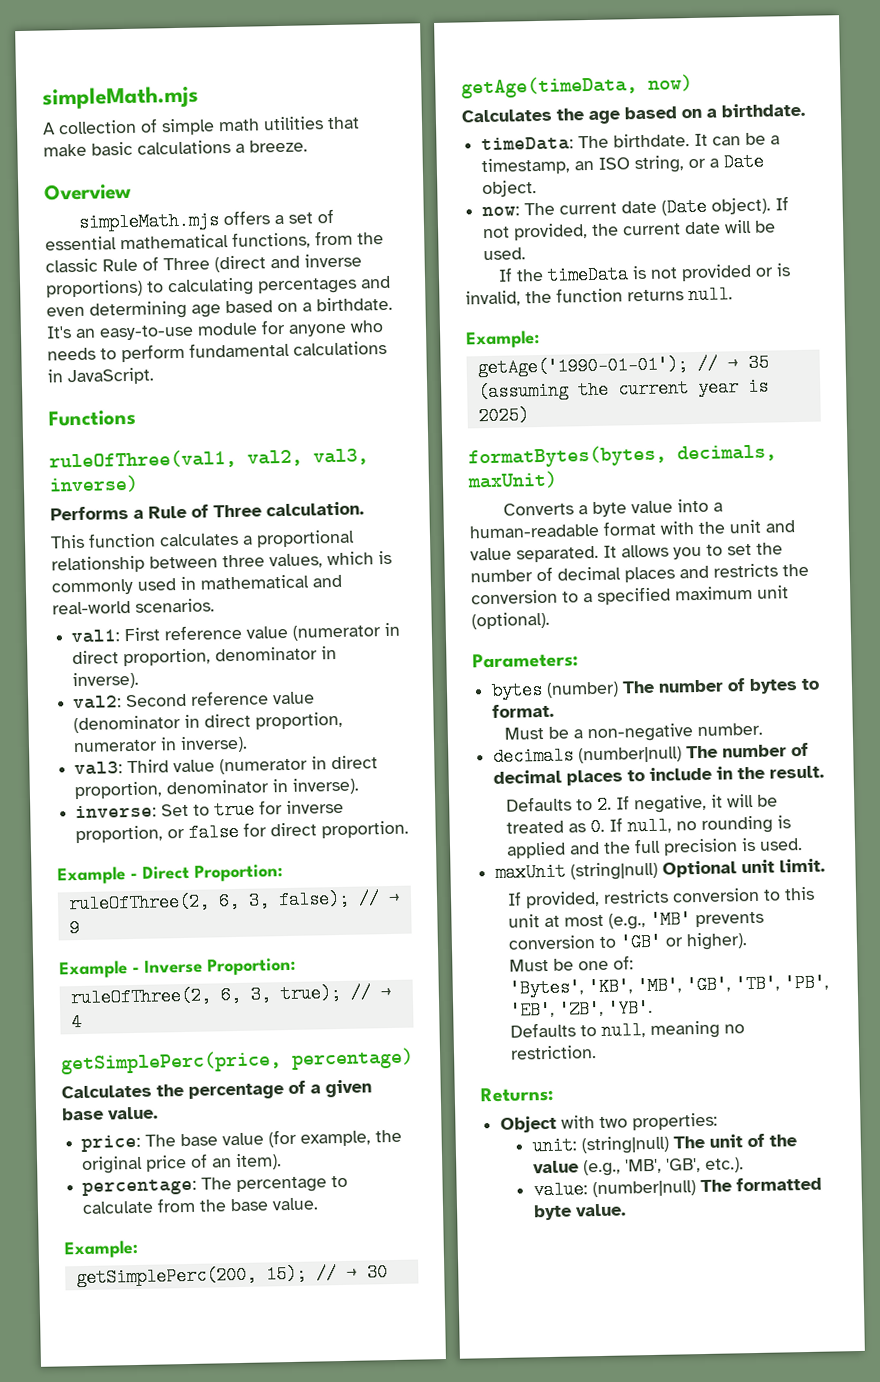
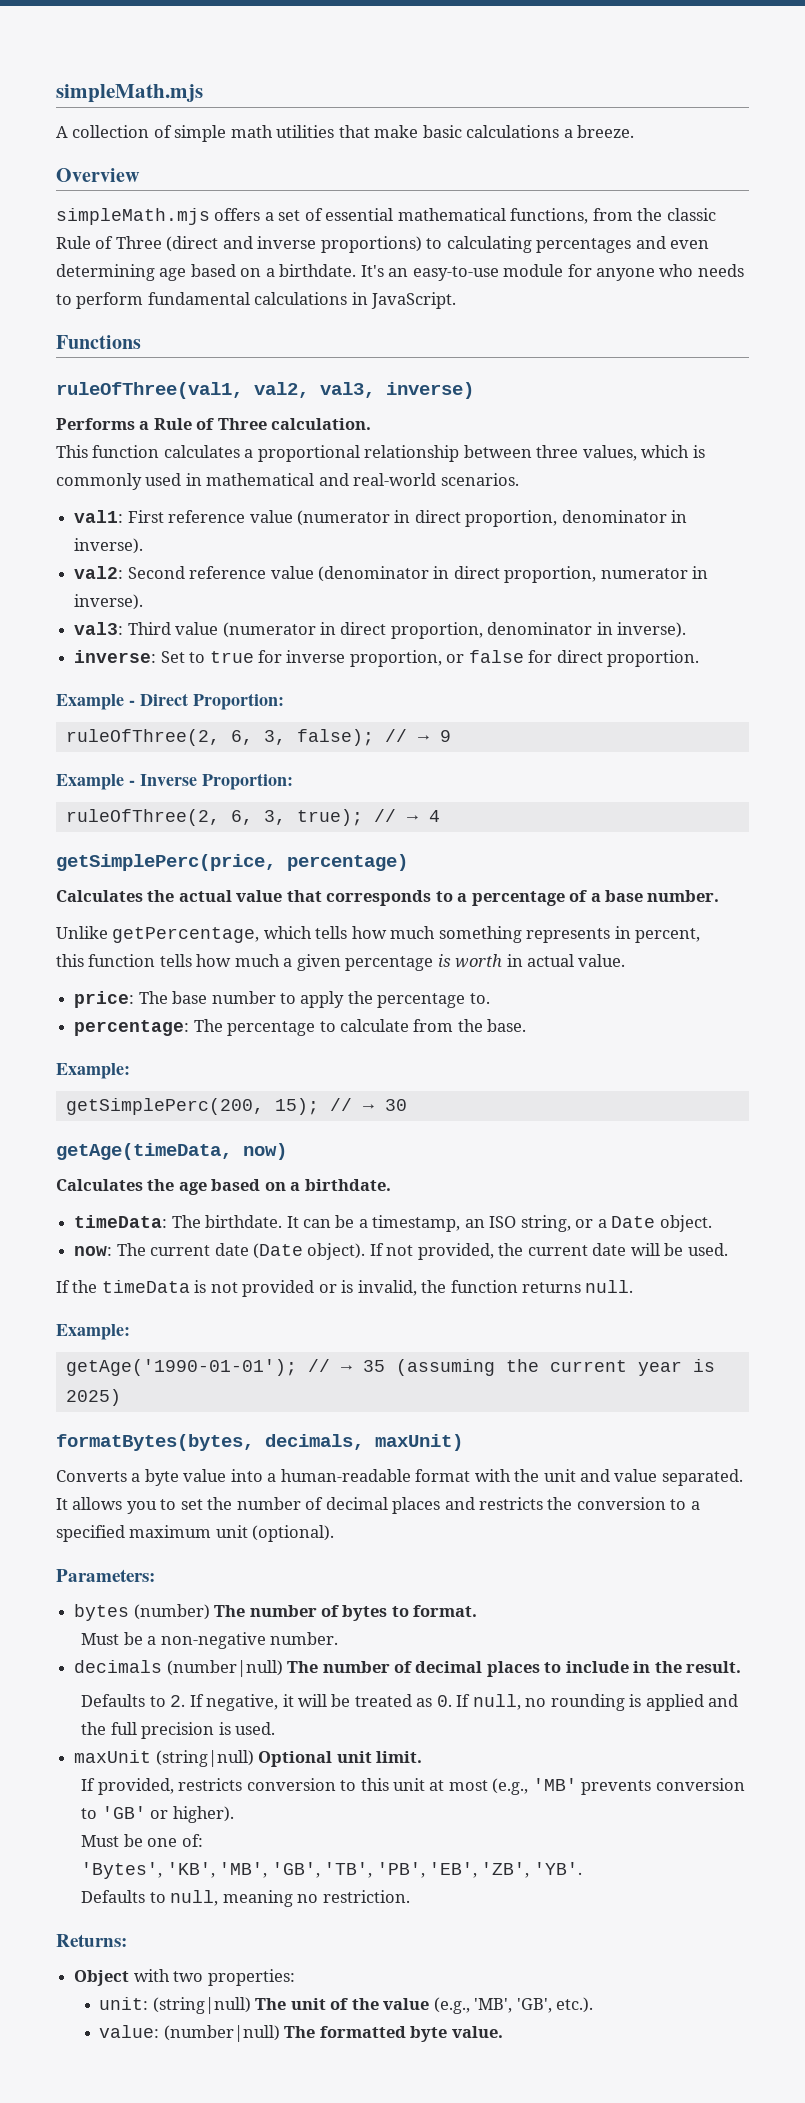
- Calculates the percentage of a given base value.
- price: The base value (for example, the original price of an item).
+ Calculates the actual value that corresponds to a percentage of a base number.
+ Unlike getPercentage, which tells how much something represents in percent,
+ this function tells how much a given percentage is worth in actual value.
+ price: The base number to apply the percentage to.
- percentage: The percentage to calculate from the base value.
+ percentage: The percentage to calculate from the base.

